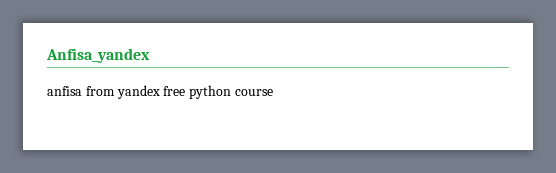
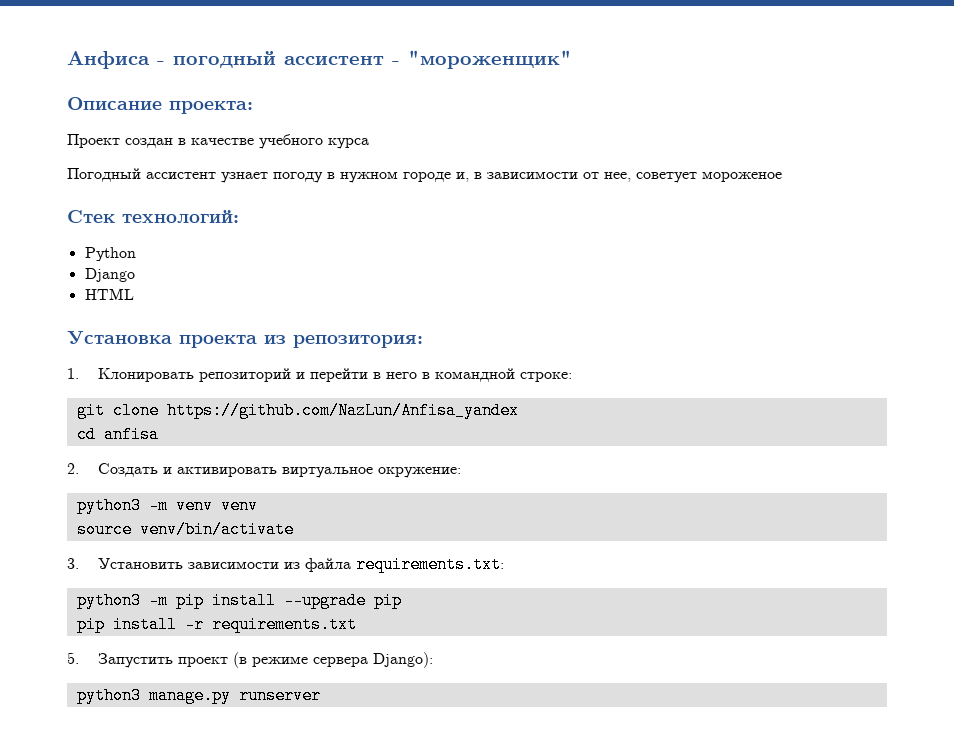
- Anfisa_yandex
- anfisa from yandex free python course
+ Анфиса - погодный ассистент - "мороженщик"
+ Описание проекта:
+ Проект создан в качестве учебного курса
+ Погодный ассистент узнает погоду в нужном городе и, в зависимости от нее, советует мороженое
+ Стек технологий:
+ Python
+ Django
+ HTML
+ Установка проекта из репозитория:
+ 1. Клонировать репозиторий и перейти в него в командной строке:
+ git clone https://github.com/NazLun/Anfisa_yandex
+ cd anfisa
+ 2. Cоздать и активировать виртуальное окружение:
+ python3 -m venv venv
+ source venv/bin/activate
+ 3. Установить зависимости из файла requirements.txt:
+ python3 -m pip install --upgrade pip
+ pip install -r requirements.txt
+ 5. Запустить проект (в режиме сервера Django):
+ python3 manage.py runserver

